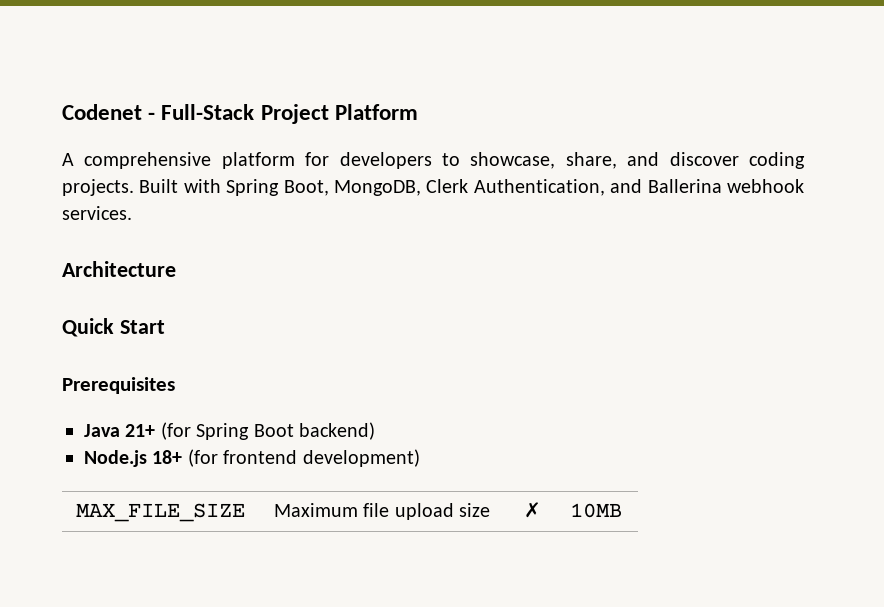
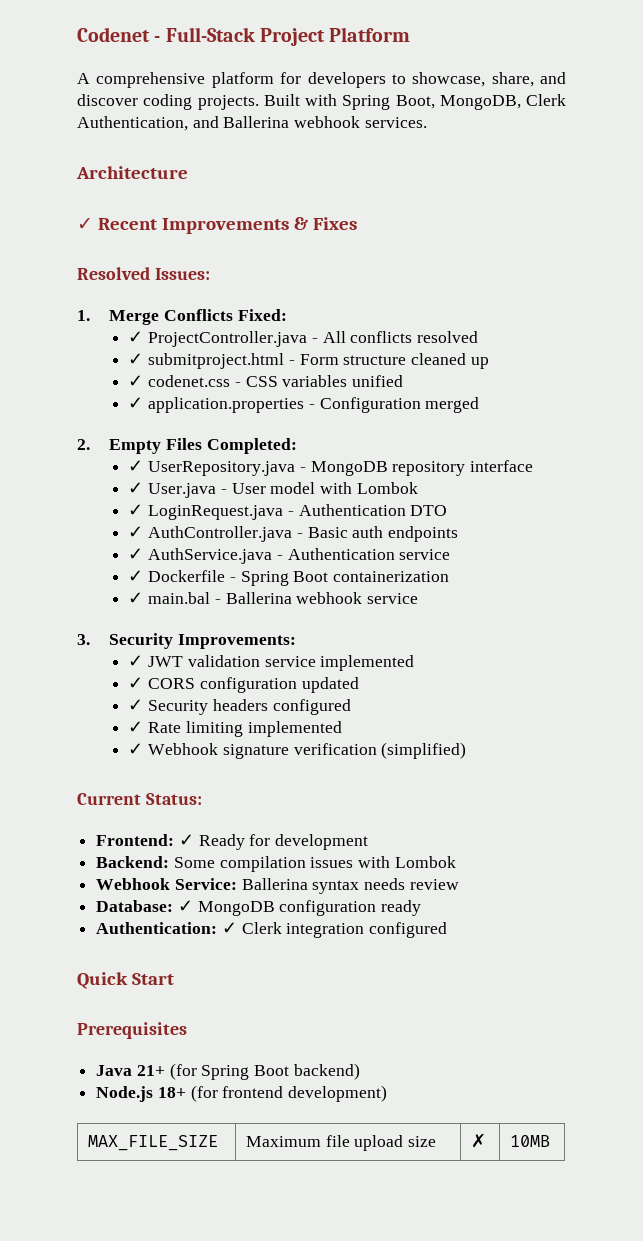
+ ✓ Recent Improvements & Fixes
+ Resolved Issues:
+ 1. Merge Conflicts Fixed:
+ ✓ ProjectController.java - All conflicts resolved
+ ✓ submitproject.html - Form structure cleaned up
+ ✓ codenet.css - CSS variables unified
+ ✓ application.properties - Configuration merged
+ 2. Empty Files Completed:
+ ✓ UserRepository.java - MongoDB repository interface
+ ✓ User.java - User model with Lombok
+ ✓ LoginRequest.java - Authentication DTO
+ ✓ AuthController.java - Basic auth endpoints
+ ✓ AuthService.java - Authentication service
+ ✓ Dockerfile - Spring Boot containerization
+ ✓ main.bal - Ballerina webhook service
+ 3. Security Improvements:
+ ✓ JWT validation service implemented
+ ✓ CORS configuration updated
+ ✓ Security headers configured
+ ✓ Rate limiting implemented
+ ✓ Webhook signature verification (simplified)
+ Current Status:
+ Frontend: ✓ Ready for development
+ Backend: Some compilation issues with Lombok
+ Webhook Service: Ballerina syntax needs review
+ Database: ✓ MongoDB configuration ready
+ Authentication: ✓ Clerk integration configured

